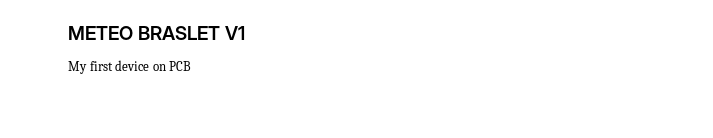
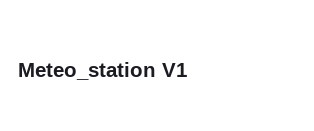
- METEO BRASLET V1
+ Meteo_station V1
- My first device on PCB

